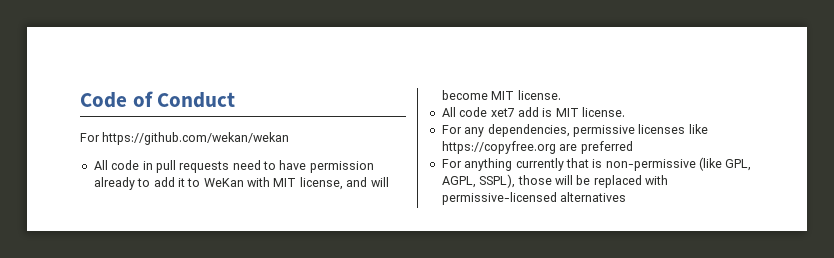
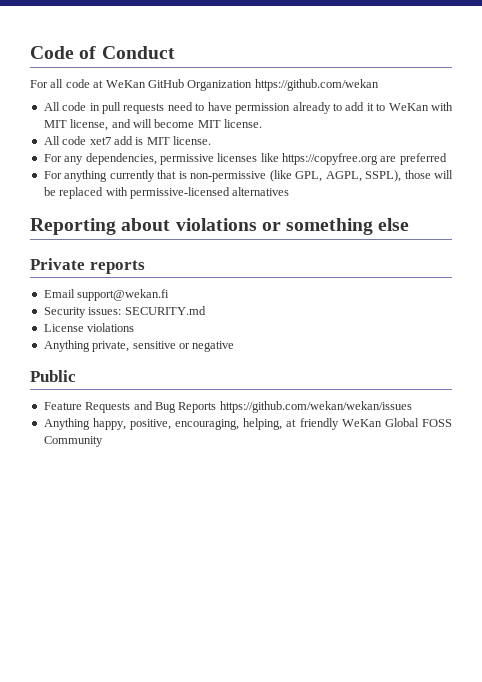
- For https://github.com/wekan/wekan
+ For all code at WeKan GitHub Organization https://github.com/wekan
+ Reporting about violations or something else
+ Private reports
+ Email support@wekan.fi
+ Security issues: SECURITY.md
+ License violations
+ Anything private, sensitive or negative
+ Public
+ Feature Requests and Bug Reports https://github.com/wekan/wekan/issues
+ Anything happy, positive, encouraging, helping, at friendly WeKan Global FOSS Community

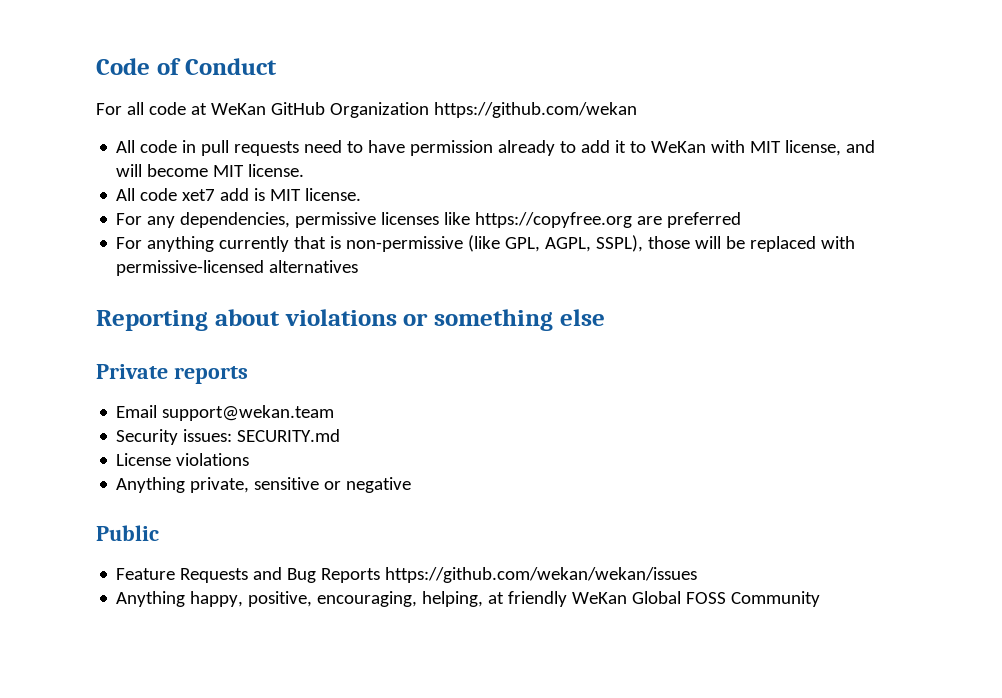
- Email support@wekan.fi
+ Email support@wekan.team

